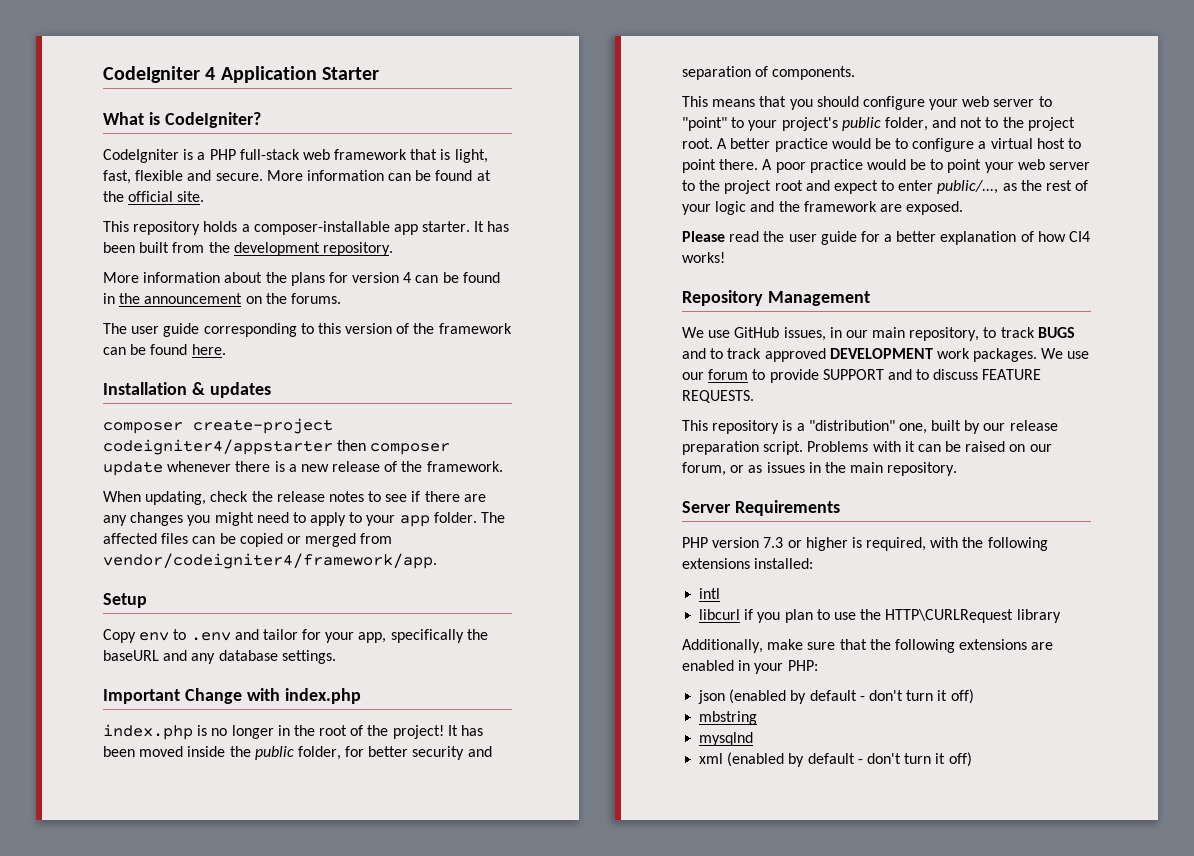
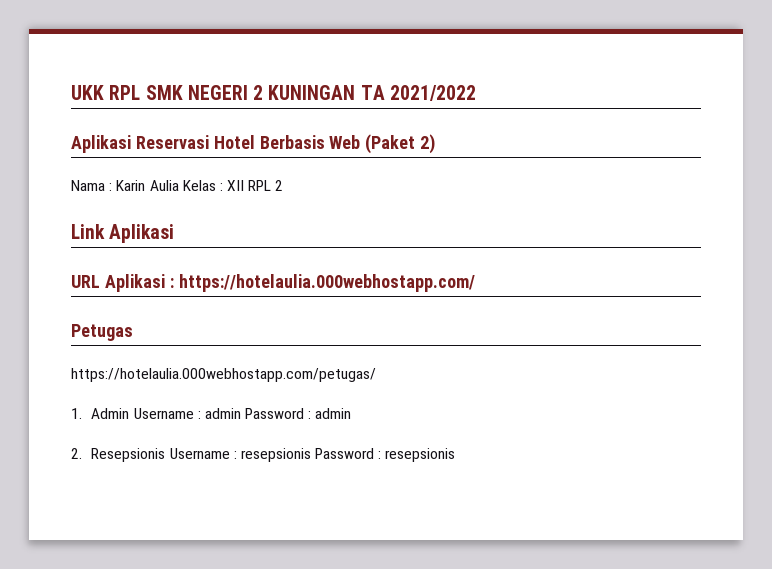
- CodeIgniter 4 Application Starter
- What is CodeIgniter?
- CodeIgniter is a PHP full-stack web framework that is light, fast, flexible and secure. More information can be found at the official site.
- This repository holds a composer-installable app starter. It has been built from the development repository.
- More information about the plans for version 4 can be found in the announcement on the forums.
- The user guide corresponding to this version of the framework can be found here.
- Installation & updates
- composer create-project codeigniter4/appstarter then composer update whenever there is a new release of the framework.
- When updating, check the release notes to see if there are any changes you might need to apply to your app folder. The affected files can be copied or merged from vendor/codeigniter4/framework/app.
- Setup
- Copy env to .env and tailor for your app, specifically the baseURL and any database settings.
- Important Change with index.php
- index.php is no longer in the root of the project! It has been moved inside the public folder, for better security and separation of components.
- This means that you should configure your web server to "point" to your project's public folder, and not to the project root. A better practice would be to configure a virtual host to point there. A poor practice would be to point your web server to the project root and expect to enter public/..., as the rest of your logic and the framework are exposed.
- Please read the user guide for a better explanation of how CI4 works!
- Repository Management
- We use GitHub issues, in our main repository, to track BUGS and to track approved DEVELOPMENT work packages. We use our forum to provide SUPPORT and to discuss FEATURE REQUESTS.
- This repository is a "distribution" one, built by our release preparation script. Problems with it can be raised on our forum, or as issues in the main repository.
- Server Requirements
- PHP version 7.3 or higher is required, with the following extensions installed:
- intl
- libcurl if you plan to use the HTTP\CURLRequest library
- Additionally, make sure that the following extensions are enabled in your PHP:
- json (enabled by default - don't turn it off)
- mbstring
- mysqlnd
- xml (enabled by default - don't turn it off)
+ UKK RPL SMK NEGERI 2 KUNINGAN TA 2021/2022
+ Aplikasi Reservasi Hotel Berbasis Web (Paket 2)
+ Nama : Karin Aulia Kelas : XII RPL 2
+ Link Aplikasi
+ URL Aplikasi : https://hotelaulia.000webhostapp.com/
+ Petugas
+ https://hotelaulia.000webhostapp.com/petugas/
+ 1. Admin Username : admin Password : admin
+ 2. Resepsionis Username : resepsionis Password : resepsionis

